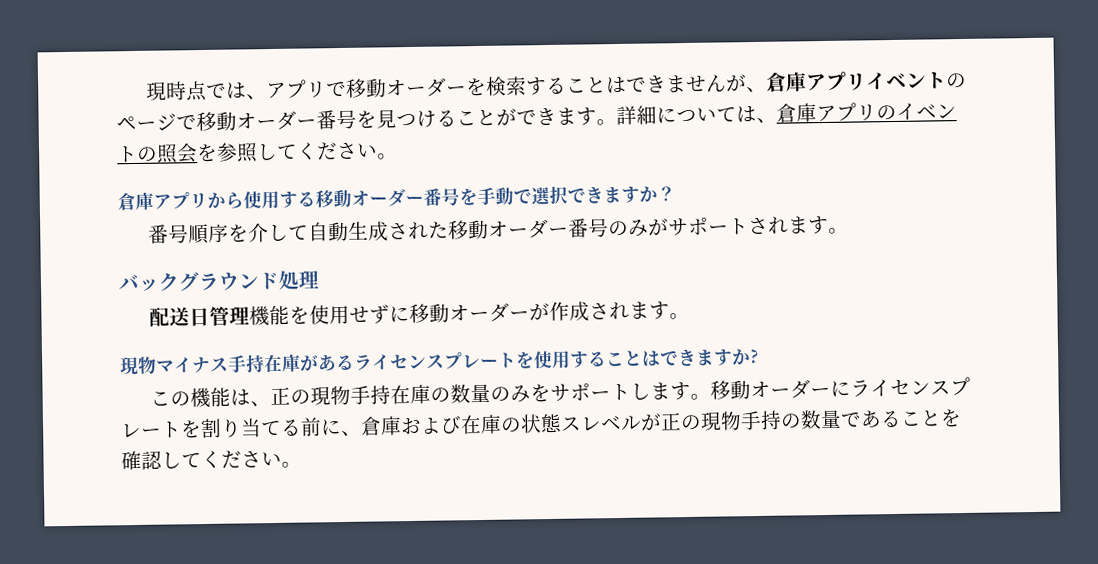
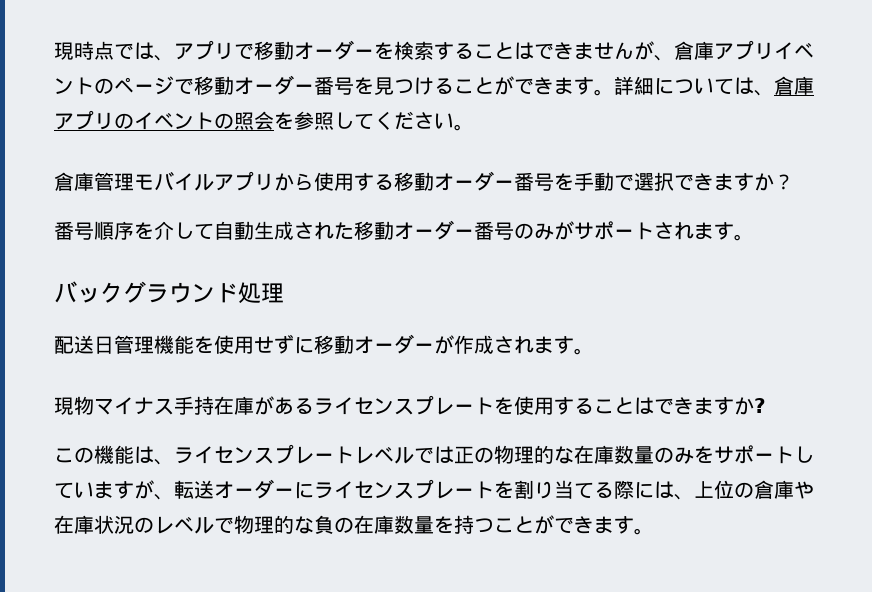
- 倉庫アプリから使用する移動オーダー番号を手動で選択できますか？
+ 倉庫管理モバイルアプリから使用する移動オーダー番号を手動で選択できますか？
- この機能は、正の現物手持在庫の数量のみをサポートします。移動オーダーにライセンスプレートを割り当てる前に、倉庫および在庫の状態スレベルが正の現物手持の数量であることを確認してください。
+ この機能は、ライセンスプレートレベルでは正の物理的な在庫数量のみをサポートしていますが、転送オーダーにライセンスプレートを割り当てる際には、上位の倉庫や在庫状況のレベルで物理的な負の在庫数量を持つことができます。

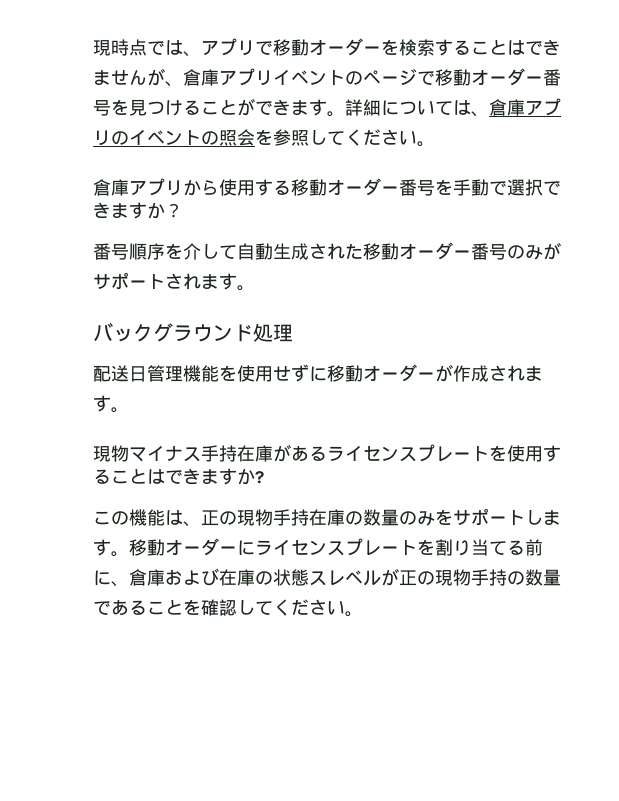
- 倉庫管理モバイルアプリから使用する移動オーダー番号を手動で選択できますか？
+ 倉庫アプリから使用する移動オーダー番号を手動で選択できますか？
- この機能は、ライセンスプレートレベルでは正の物理的な在庫数量のみをサポートしていますが、転送オーダーにライセンスプレートを割り当てる際には、上位の倉庫や在庫状況のレベルで物理的な負の在庫数量を持つことができます。
+ この機能は、正の現物手持在庫の数量のみをサポートします。移動オーダーにライセンスプレートを割り当てる前に、倉庫および在庫の状態スレベルが正の現物手持の数量であることを確認してください。

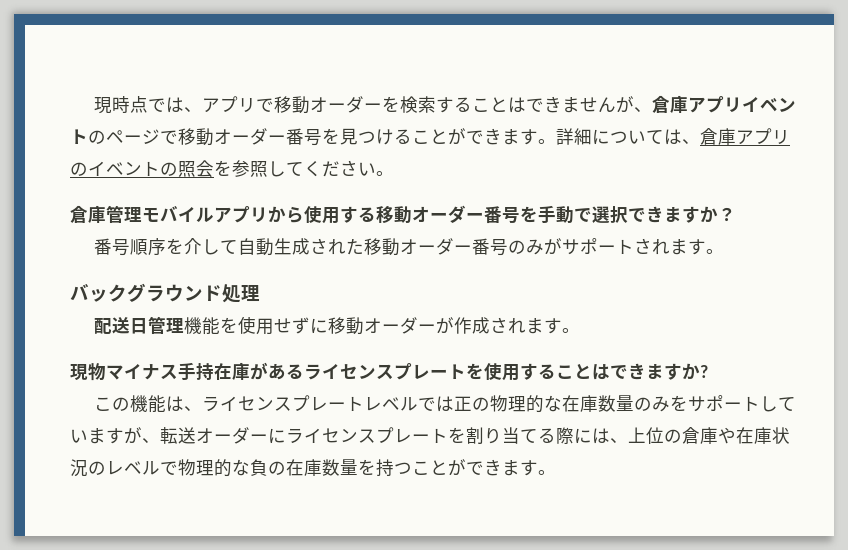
- 倉庫アプリから使用する移動オーダー番号を手動で選択できますか？
+ 倉庫管理モバイルアプリから使用する移動オーダー番号を手動で選択できますか？
- この機能は、正の現物手持在庫の数量のみをサポートします。移動オーダーにライセンスプレートを割り当てる前に、倉庫および在庫の状態スレベルが正の現物手持の数量であることを確認してください。
+ この機能は、ライセンスプレートレベルでは正の物理的な在庫数量のみをサポートしていますが、転送オーダーにライセンスプレートを割り当てる際には、上位の倉庫や在庫状況のレベルで物理的な負の在庫数量を持つことができます。

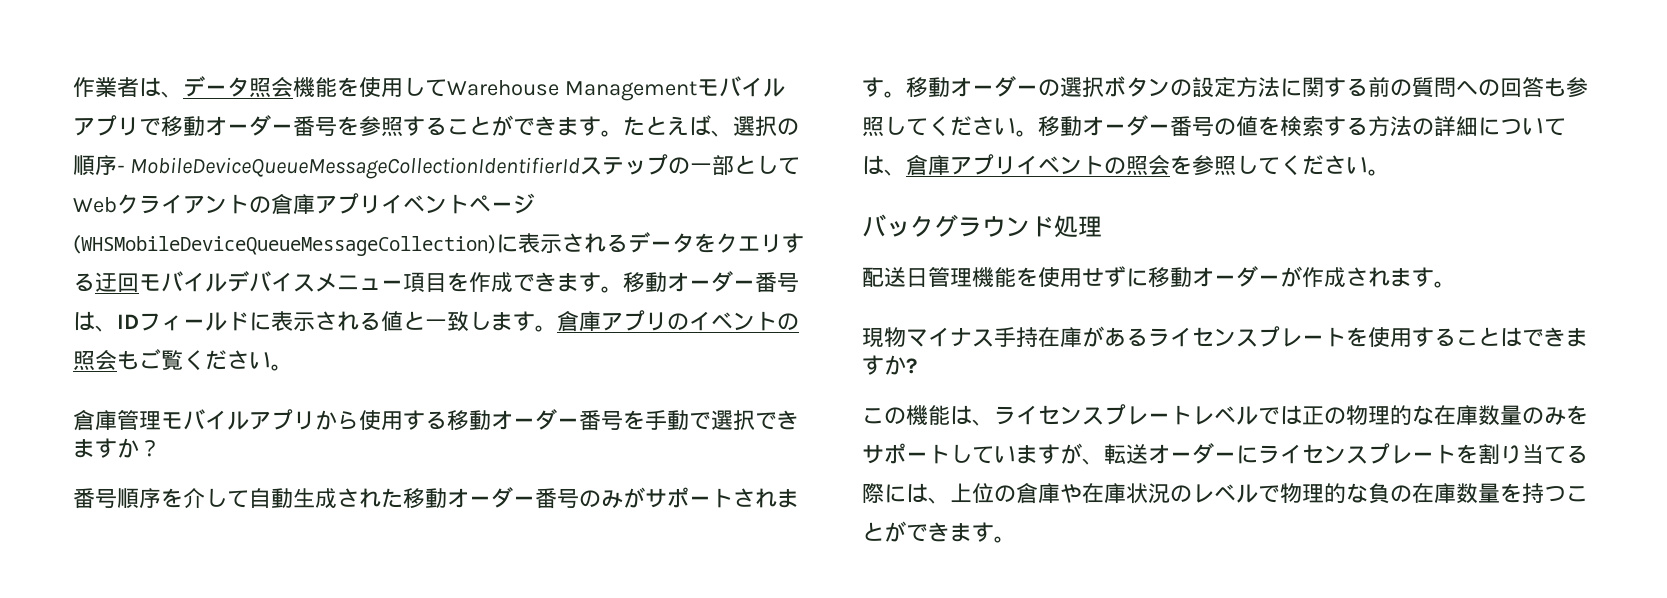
- 現時点では、アプリで移動オーダーを検索することはできませんが、倉庫アプリイベントのページで移動オーダー番号を見つけることができます。詳細については、倉庫アプリのイベントの照会を参照してください。
+ 作業者は、データ照会機能を使用してWarehouse Managementモバイルアプリで移動オーダー番号を参照することができます。たとえば、選択の順序- MobileDeviceQueueMessageCollectionIdentifierIdステップの一部としてWebクライアントの倉庫アプリイベントページ(WHSMobileDeviceQueueMessageCollection)に表示されるデータをクエリする迂回モバイルデバイスメニュー項目を作成できます。移動オーダー番号は、IDフィールドに表示される値と一致します。倉庫アプリのイベントの照会もご覧ください。
+ 移動オーダーの選択ボタンの設定方法に関する前の質問への回答も参照してください。移動オーダー番号の値を検索する方法の詳細については、倉庫アプリイベントの照会を参照してください。

